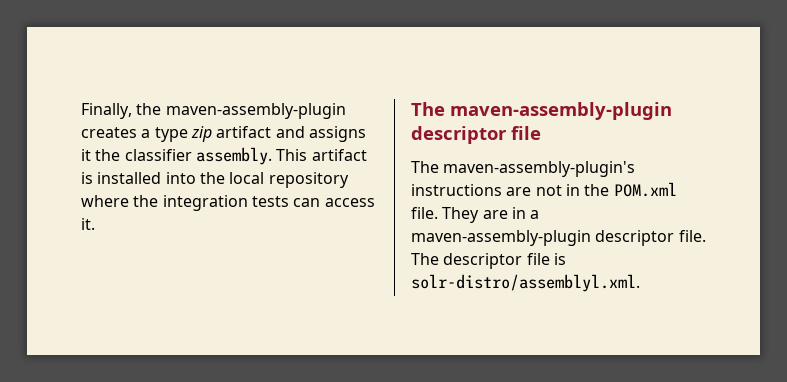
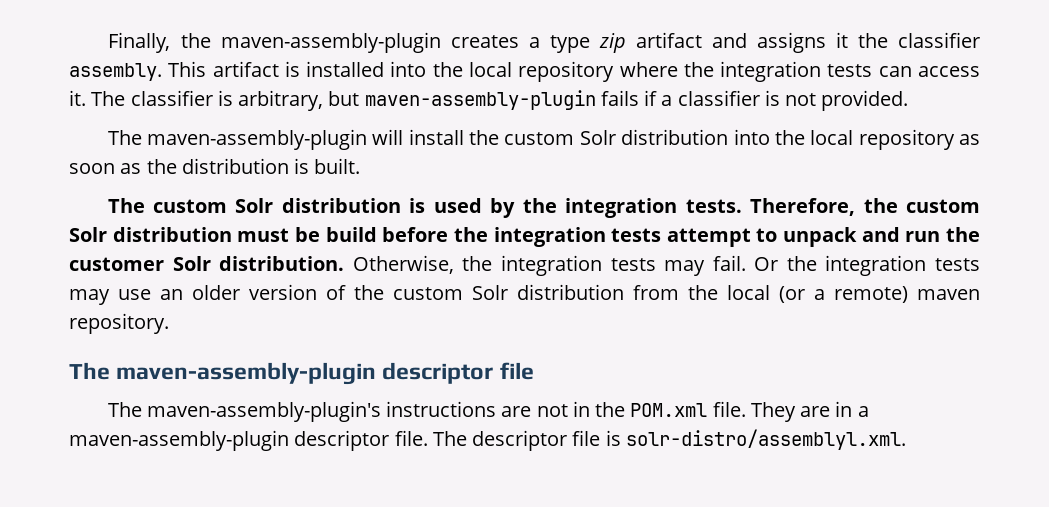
+ The classifier is arbitrary, but maven-assembly-plugin fails if a classifier is not provided.
+ The maven-assembly-plugin will install the custom Solr distribution into the local repository as soon as the distribution is built.
+ The custom Solr distribution is used by the integration tests. Therefore, the custom Solr distribution must be build before the integration tests attempt to unpack and run the customer Solr distribution. Otherwise, the integration tests may fail. Or the integration tests may use an older version of the custom Solr distribution from the local (or a remote) maven repository.

